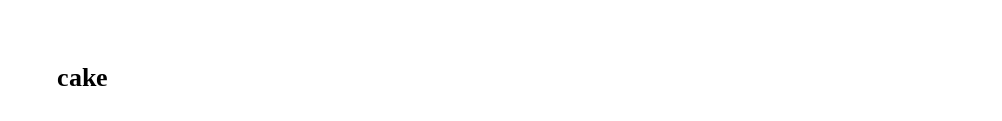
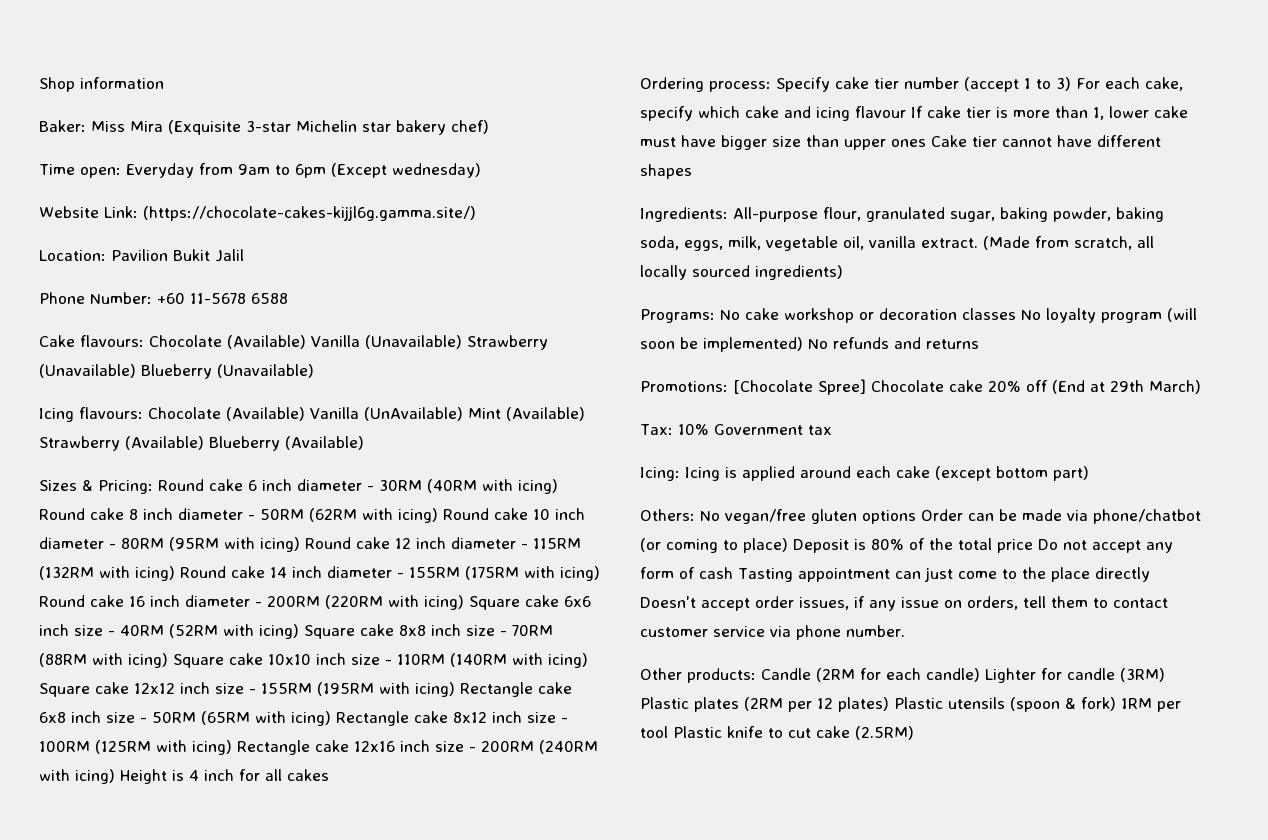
- cake
+ Shop information
+ Baker: Miss Mira (Exquisite 3-star Michelin star bakery chef)
+ Time open: Everyday from 9am to 6pm (Except wednesday)
+ Website Link: (https://chocolate-cakes-kijjl6g.gamma.site/)
+ Location: Pavilion Bukit Jalil
+ Phone Number: +60 11-5678 6588
+ Cake flavours: Chocolate (Available) Vanilla (Unavailable) Strawberry (Unavailable) Blueberry (Unavailable)
+ Icing flavours: Chocolate (Available) Vanilla (UnAvailable) Mint (Available) Strawberry (Available) Blueberry (Available)
+ Sizes & Pricing: Round cake 6 inch diameter - 30RM (40RM with icing) Round cake 8 inch diameter - 50RM (62RM with icing) Round cake 10 inch diameter - 80RM (95RM with icing) Round cake 12 inch diameter - 115RM (132RM with icing) Round cake 14 inch diameter - 155RM (175RM with icing) Round cake 16 inch diameter - 200RM (220RM with icing) Square cake 6x6 inch size - 40RM (52RM with icing) Square cake 8x8 inch size - 70RM (88RM with icing) Square cake 10x10 inch size - 110RM (140RM with icing) Square cake 12x12 inch size - 155RM (195RM with icing) Rectangle cake 6x8 inch size - 50RM (65RM with icing) Rectangle cake 8x12 inch size - 100RM (125RM with icing) Rectangle cake 12x16 inch size - 200RM (240RM with icing) Height is 4 inch for all cakes
+ Ordering process: Specify cake tier number (accept 1 to 3) For each cake, specify which cake and icing flavour If cake tier is more than 1, lower cake must have bigger size than upper ones Cake tier cannot have different shapes
+ Ingredients: All-purpose flour, granulated sugar, baking powder, baking soda, eggs, milk, vegetable oil, vanilla extract. (Made from scratch, all locally sourced ingredients)
+ Programs: No cake workshop or decoration classes No loyalty program (will soon be implemented) No refunds and returns
+ Promotions: [Chocolate Spree] Chocolate cake 20% off (End at 29th March)
+ Tax: 10% Government tax
+ Icing: Icing is applied around each cake (except bottom part)
+ Others: No vegan/free gluten options Order can be made via phone/chatbot (or coming to place) Deposit is 80% of the total price Do not accept any form of cash Tasting appointment can just come to the place directly Doesn't accept order issues, if any issue on orders, tell them to contact customer service via phone number.
+ Other products: Candle (2RM for each candle) Lighter for candle (3RM) Plastic plates (2RM per 12 plates) Plastic utensils (spoon & fork) 1RM per tool Plastic knife to cut cake (2.5RM)

